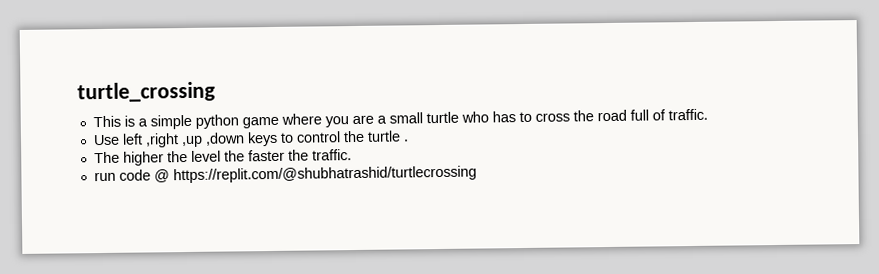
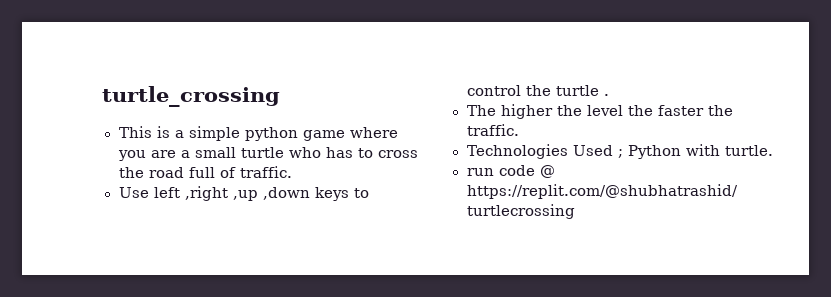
+ Technologies Used ; Python with turtle.

